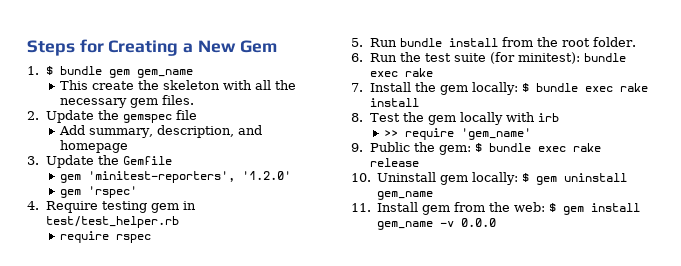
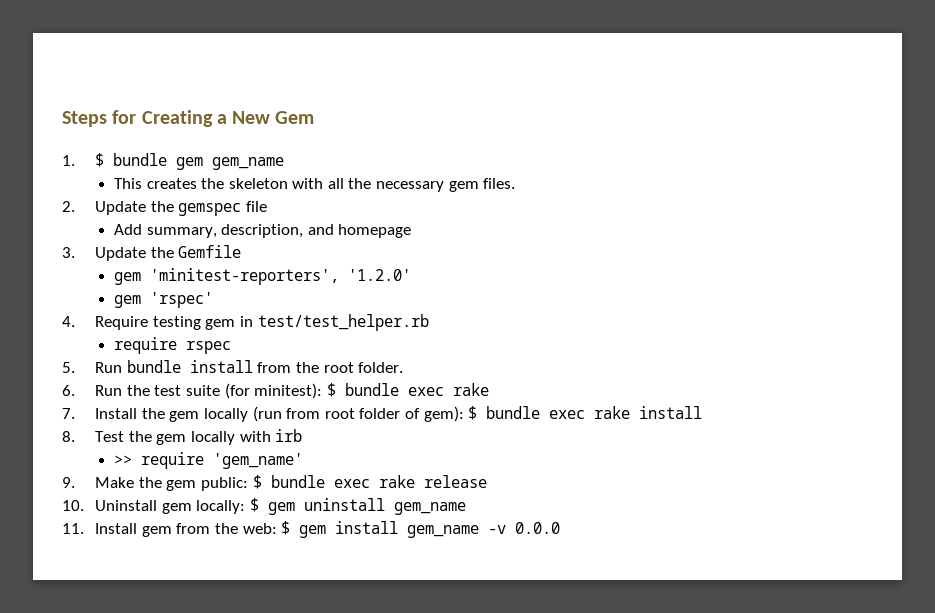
- This create the skeleton with all the necessary gem files.
+ This creates the skeleton with all the necessary gem files.
- 6. Run the test suite (for minitest): bundle exec rake
+ 6. Run the test suite (for minitest): $ bundle exec rake
- 7. Install the gem locally: $ bundle exec rake install
+ 7. Install the gem locally (run from root folder of gem): $ bundle exec rake install
- 9. Public the gem: $ bundle exec rake release
+ 9. Make the gem public: $ bundle exec rake release

